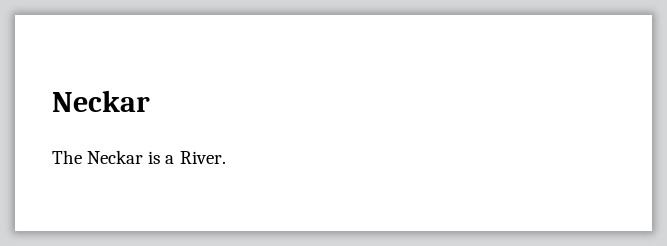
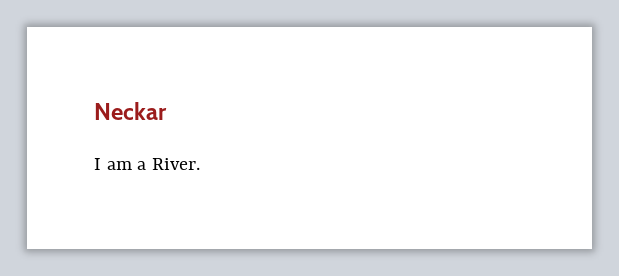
- The Neckar is a River.
+ I am a River.

